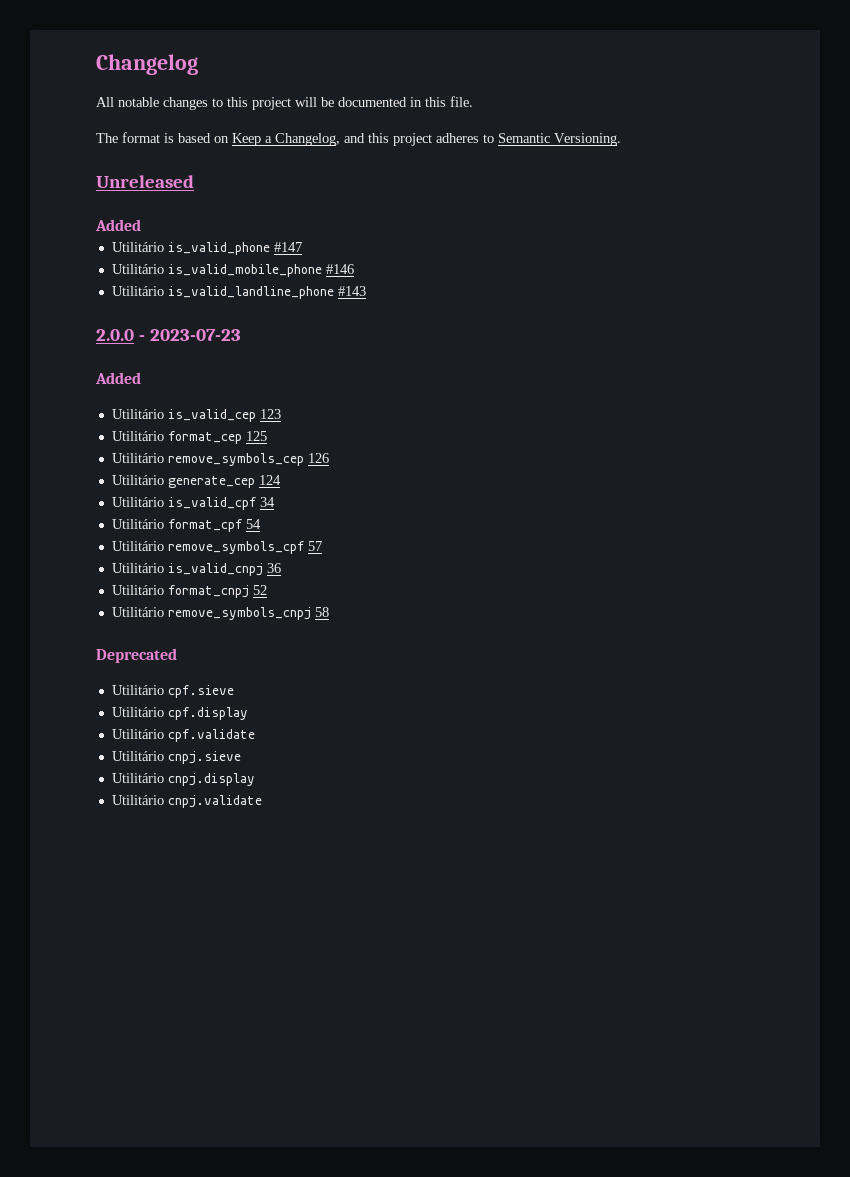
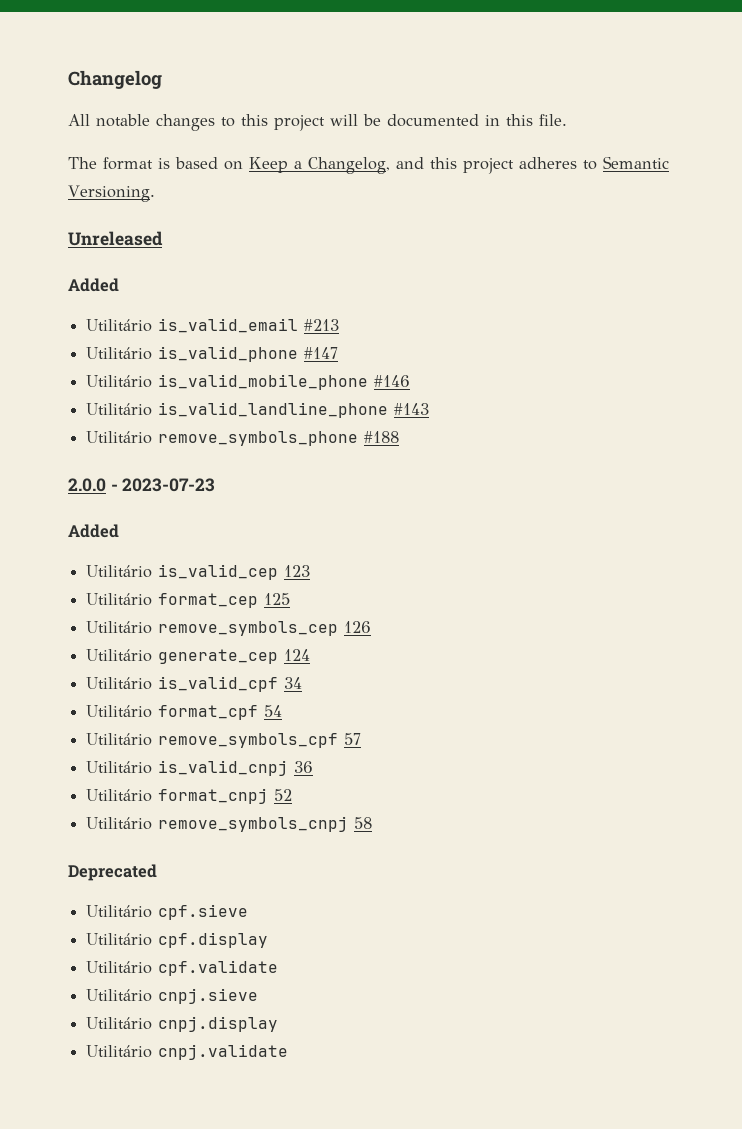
+ Utilitário is_valid_email #213
+ Utilitário remove_symbols_phone #188

